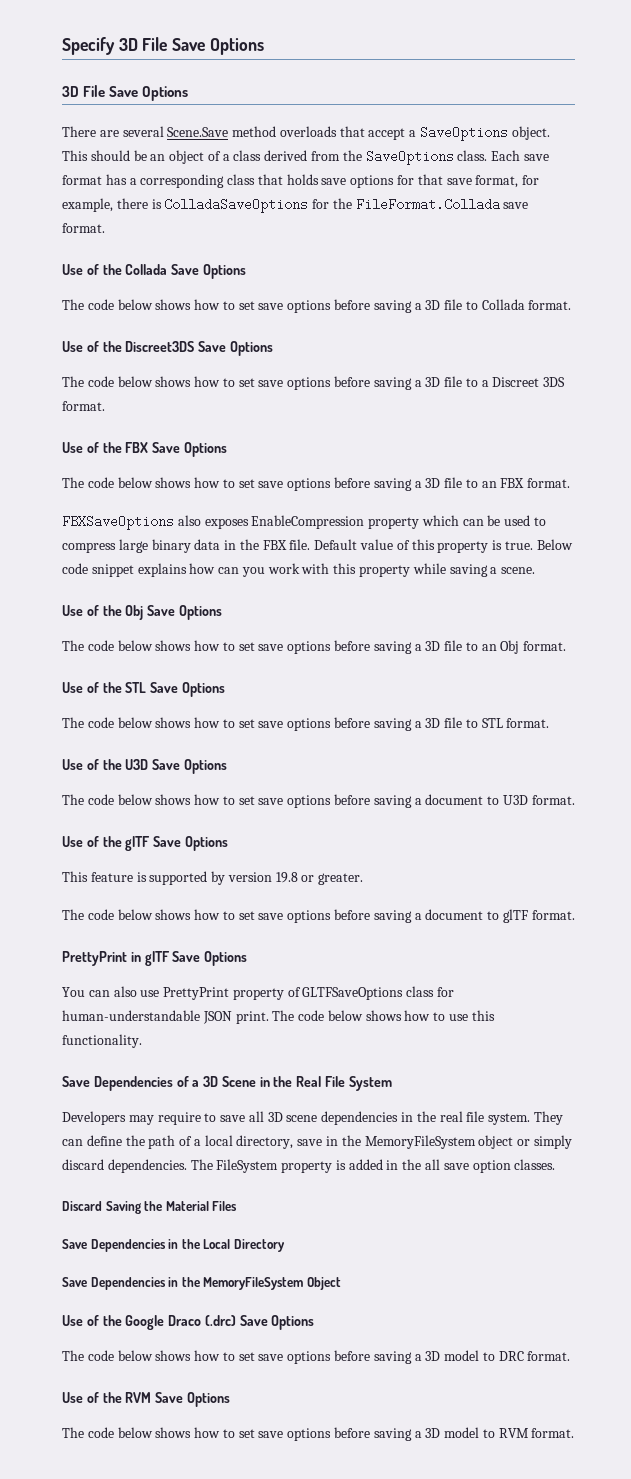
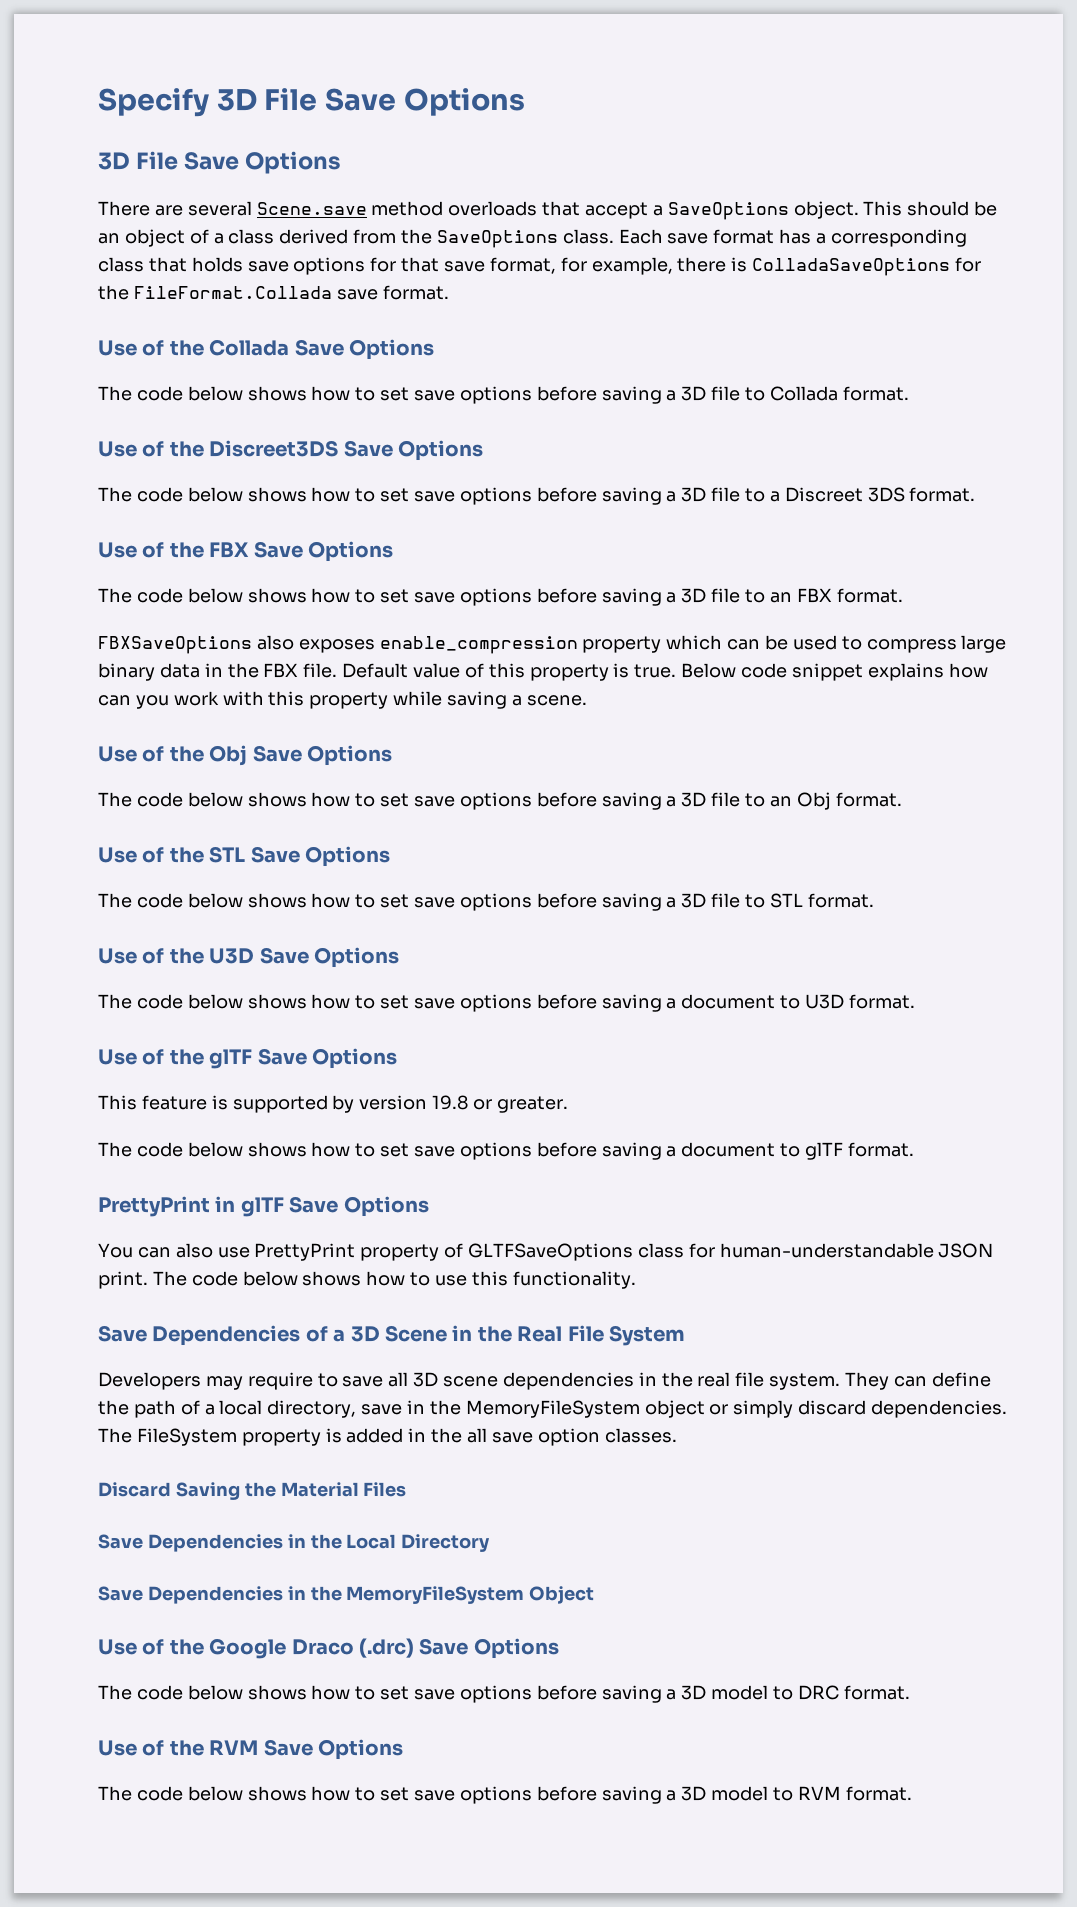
- There are several Scene.Save method overloads that accept a SaveOptions object.
+ There are several Scene.save method overloads that accept a SaveOptions object.
- FBXSaveOptions also exposes EnableCompression property which can be used to compress large binary data in the FBX file.
+ FBXSaveOptions also exposes enable_compression property which can be used to compress large binary data in the FBX file.

